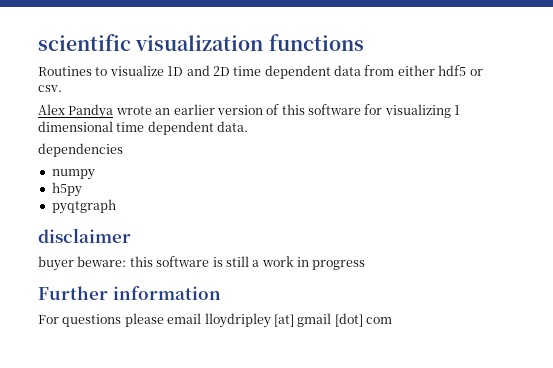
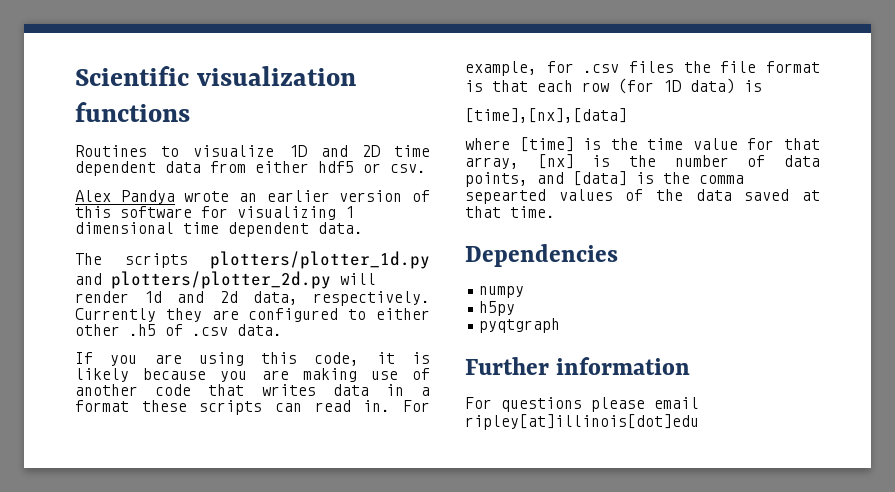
- scientific visualization functions
+ Scientific visualization functions
- dependencies
+ The scripts plotters/plotter_1d.py and plotters/plotter_2d.py will render 1d and 2d data, respectively. Currently they are configured to either other .h5 of .csv data.
+ If you are using this code, it is likely because you are making use of another code that writes data in a format these scripts can read in. For example, for .csv files the file format is that each row (for 1D data) is
+ [time],[nx],[data]
+ where [time] is the time value for that array, [nx] is the number of data points, and [data] is the comma sepearted values of the data saved at that time.
+ Dependencies
  numpy
  h5py
  pyqtgraph
- disclaimer
- buyer beware: this software is still a work in progress
- For questions please email lloydripley [at] gmail [dot] com
+ For questions please email ripley[at]illinois[dot]edu

